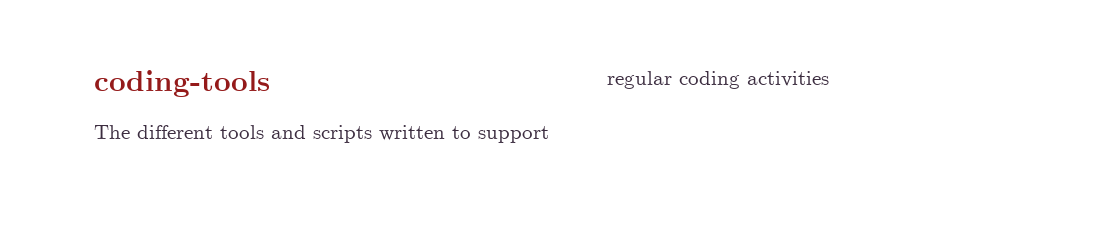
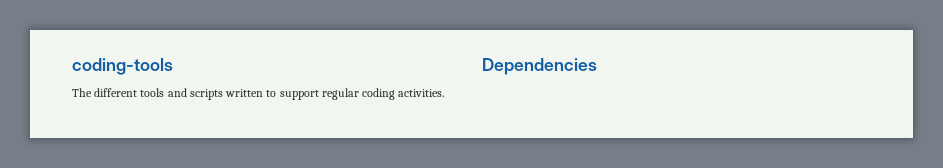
- The different tools and scripts written to support regular coding activities
+ The different tools and scripts written to support regular coding activities.
+ Dependencies

